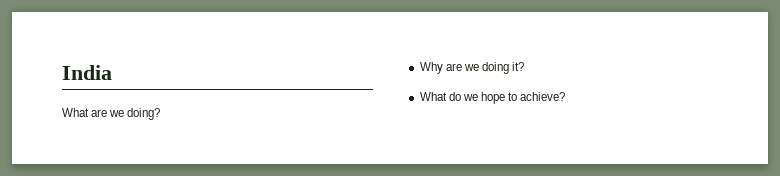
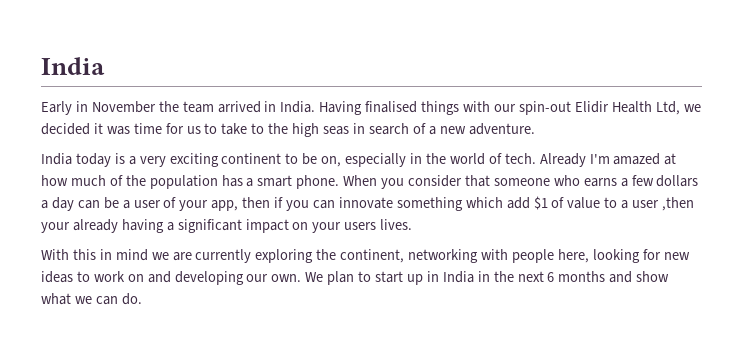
- What are we doing?
- Why are we doing it?
- What do we hope to achieve?
+ Early in November the team arrived in India. Having finalised things with our spin-out Elidir Health Ltd, we decided it was time for us to take to the high seas in search of a new adventure.
+ India today is a very exciting continent to be on, especially in the world of tech. Already I'm amazed at how much of the population has a smart phone. When you consider that someone who earns a few dollars a day can be a user of your app, then if you can innovate something which add $1 of value to a user ,then your already having a significant impact on your users lives.
+ With this in mind we are currently exploring the continent, networking with people here, looking for new ideas to work on and developing our own. We plan to start up in India in the next 6 months and show what we can do.

